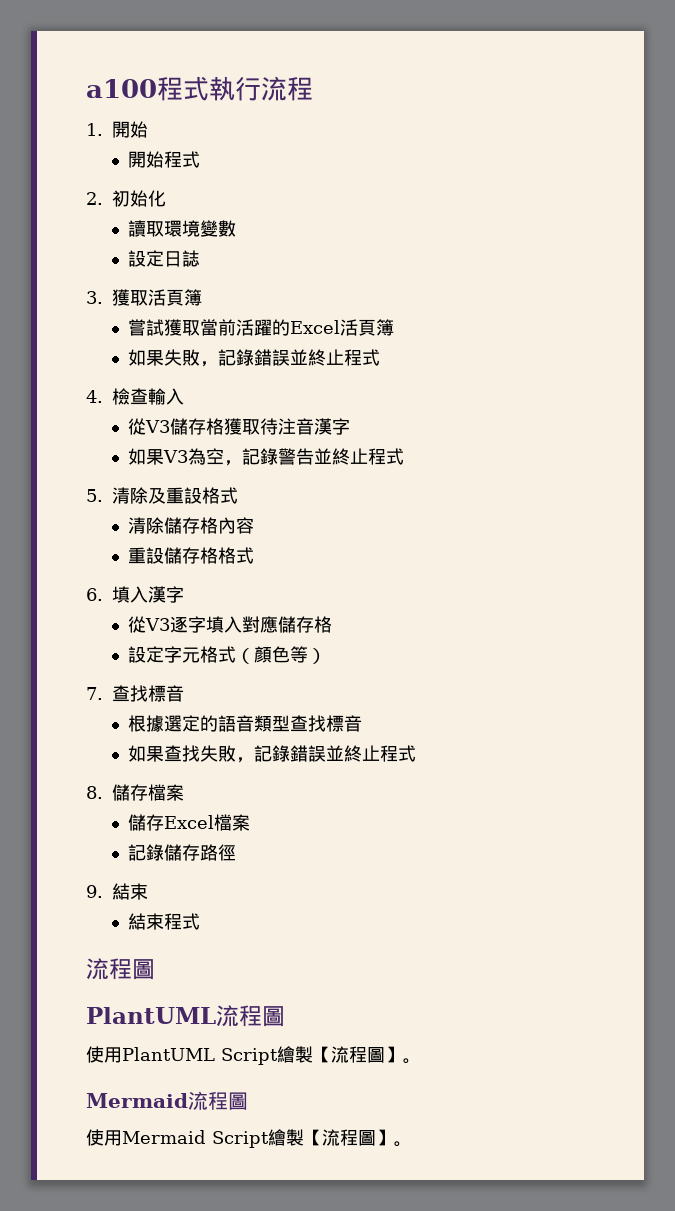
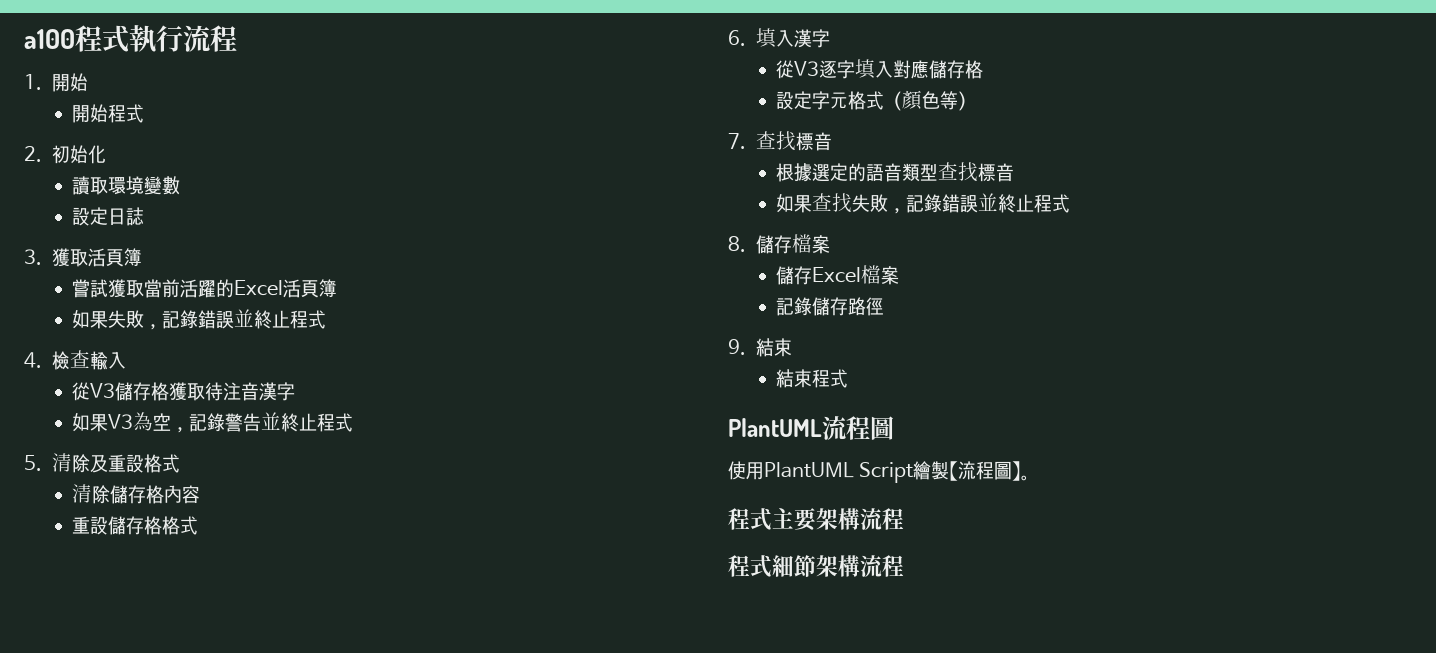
  結束程式
- 流程圖
- Mermaid流程圖
- 使用Mermaid Script繪製【流程圖】。
+ 程式主要架構流程
+ 程式細節架構流程

